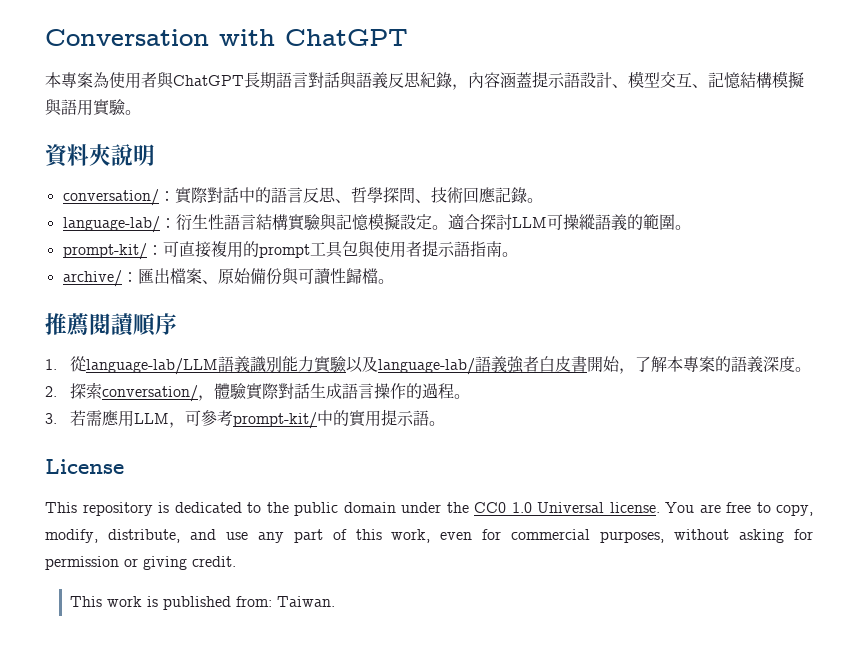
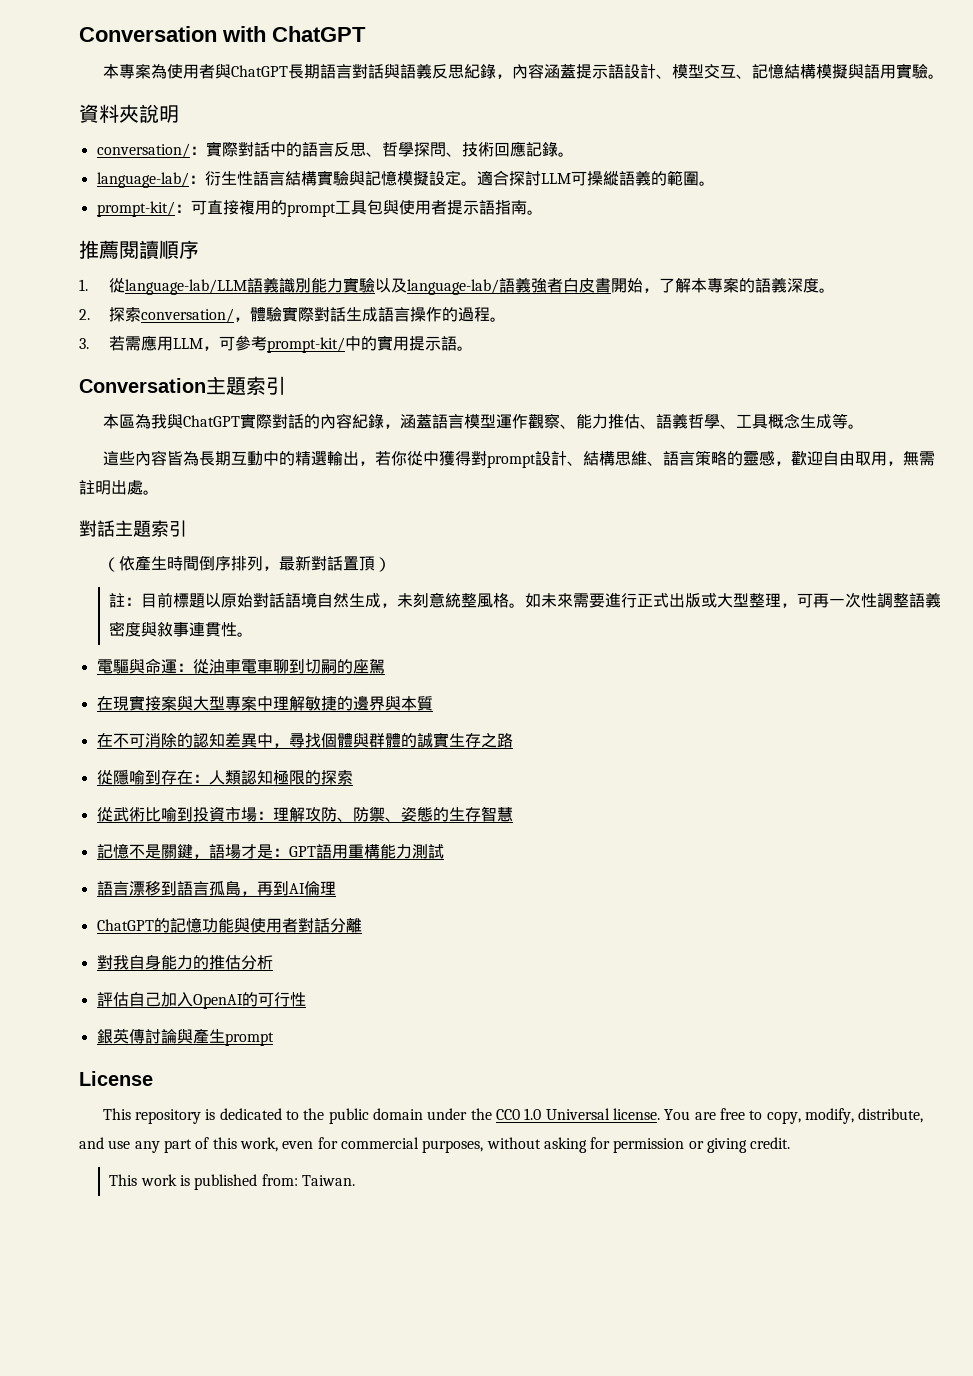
- archive/：匯出檔案、原始備份與可讀性歸檔。
+ Conversation主題索引
+ 本區為我與ChatGPT實際對話的內容紀錄，涵蓋語言模型運作觀察、能力推估、語義哲學、工具概念生成等。
+ 這些內容皆為長期互動中的精選輸出，若你從中獲得對prompt設計、結構思維、語言策略的靈感，歡迎自由取用，無需註明出處。
+ 對話主題索引
+ （依產生時間倒序排列，最新對話置頂）
+ 註：目前標題以原始對話語境自然生成，未刻意統整風格。如未來需要進行正式出版或大型整理，可再一次性調整語義密度與敘事連貫性。
+ 電驅與命運：從油車電車聊到切嗣的座駕
+ 在現實接案與大型專案中理解敏捷的邊界與本質
+ 在不可消除的認知差異中，尋找個體與群體的誠實生存之路
+ 從隱喻到存在：人類認知極限的探索
+ 從武術比喻到投資市場：理解攻防、防禦、姿態的生存智慧
+ 記憶不是關鍵，語場才是：GPT語用重構能力測試
+ 語言漂移到語言孤島，再到AI倫理
+ ChatGPT的記憶功能與使用者對話分離
+ 對我自身能力的推估分析
+ 評估自己加入OpenAI的可行性
+ 銀英傳討論與產生prompt

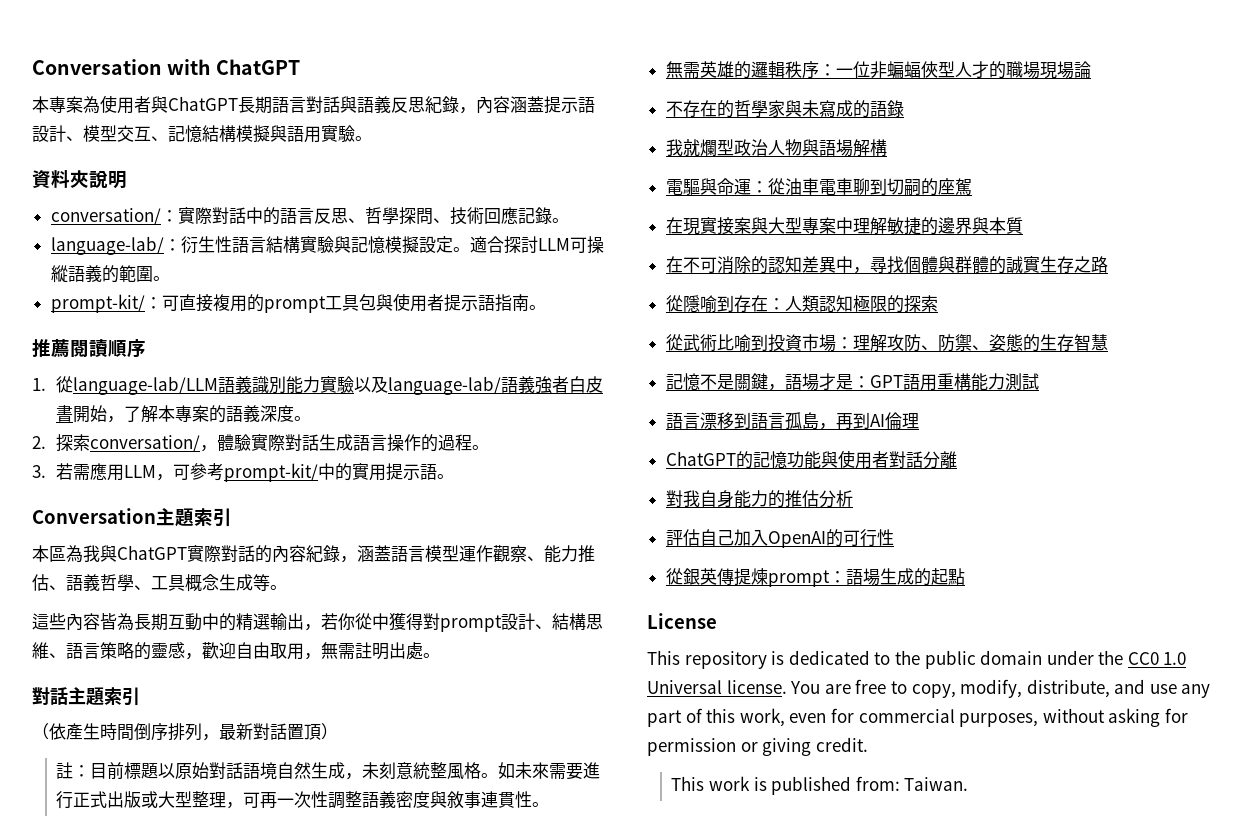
+ 無需英雄的邏輯秩序：一位非蝙蝠俠型人才的職場現場論
+ 不存在的哲學家與未寫成的語錄
+ 我就爛型政治人物與語場解構
- 銀英傳討論與產生prompt
+ 從銀英傳提煉prompt：語場生成的起點

